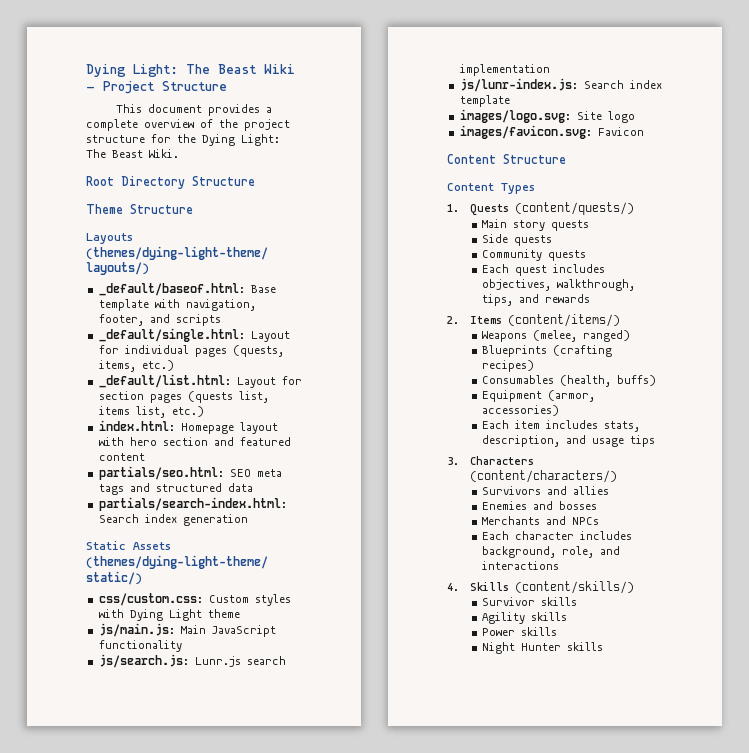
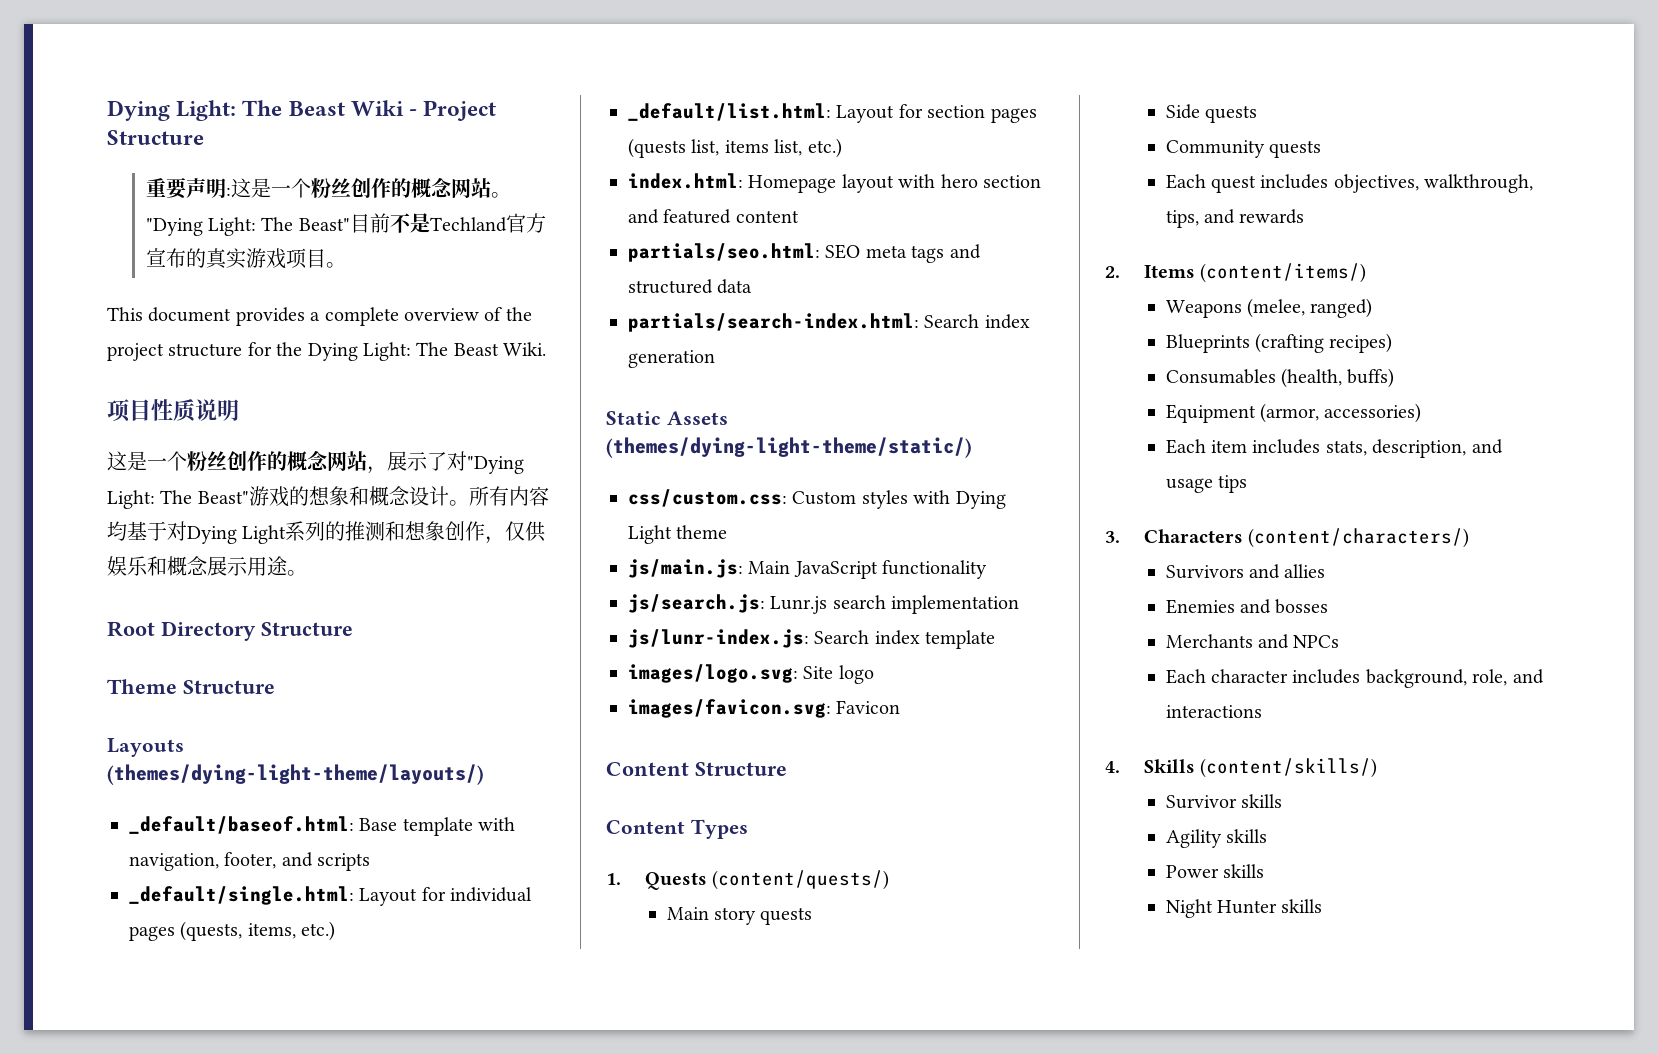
+ 重要声明:这是一个粉丝创作的概念网站。"Dying Light: The Beast"目前不是Techland官方宣布的真实游戏项目。
+ 项目性质说明
+ 这是一个粉丝创作的概念网站，展示了对"Dying Light: The Beast"游戏的想象和概念设计。所有内容均基于对Dying Light系列的推测和想象创作，仅供娱乐和概念展示用途。

